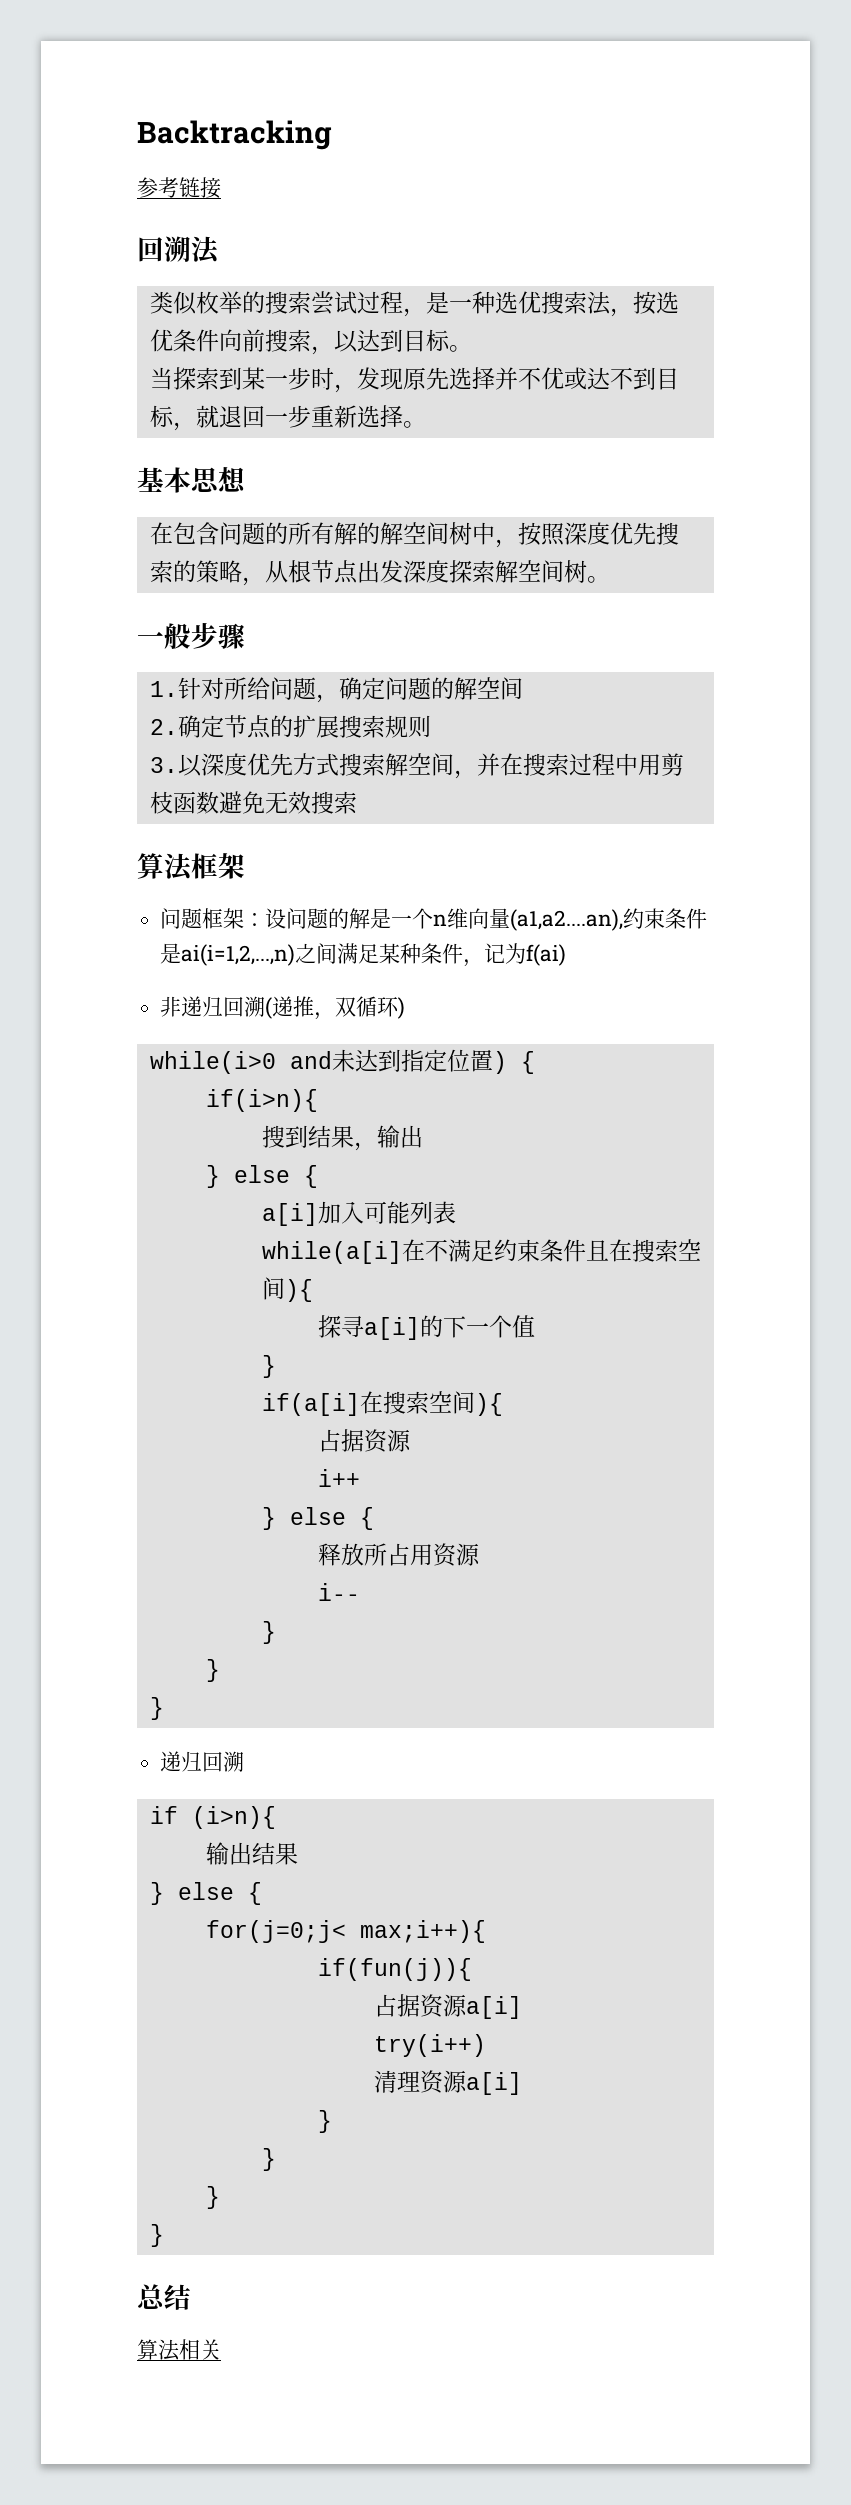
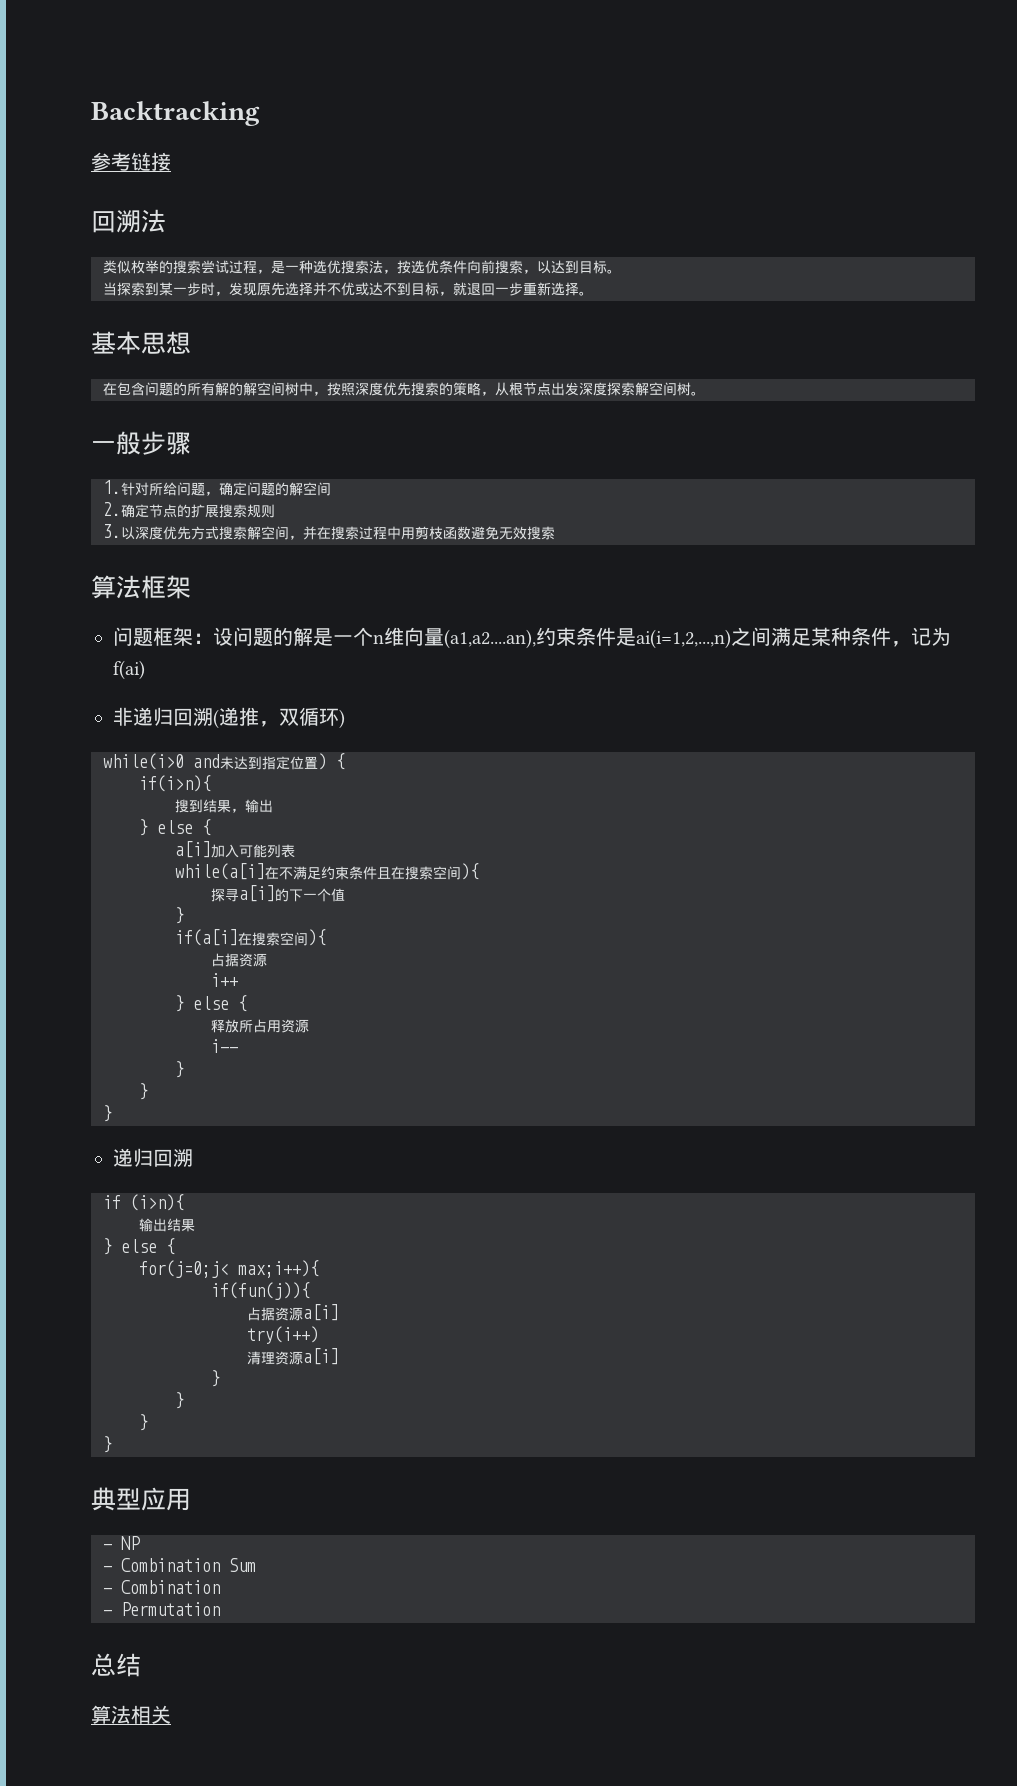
+ 典型应用
+ - NP
+ - Combination Sum
+ - Combination
+ - Permutation

